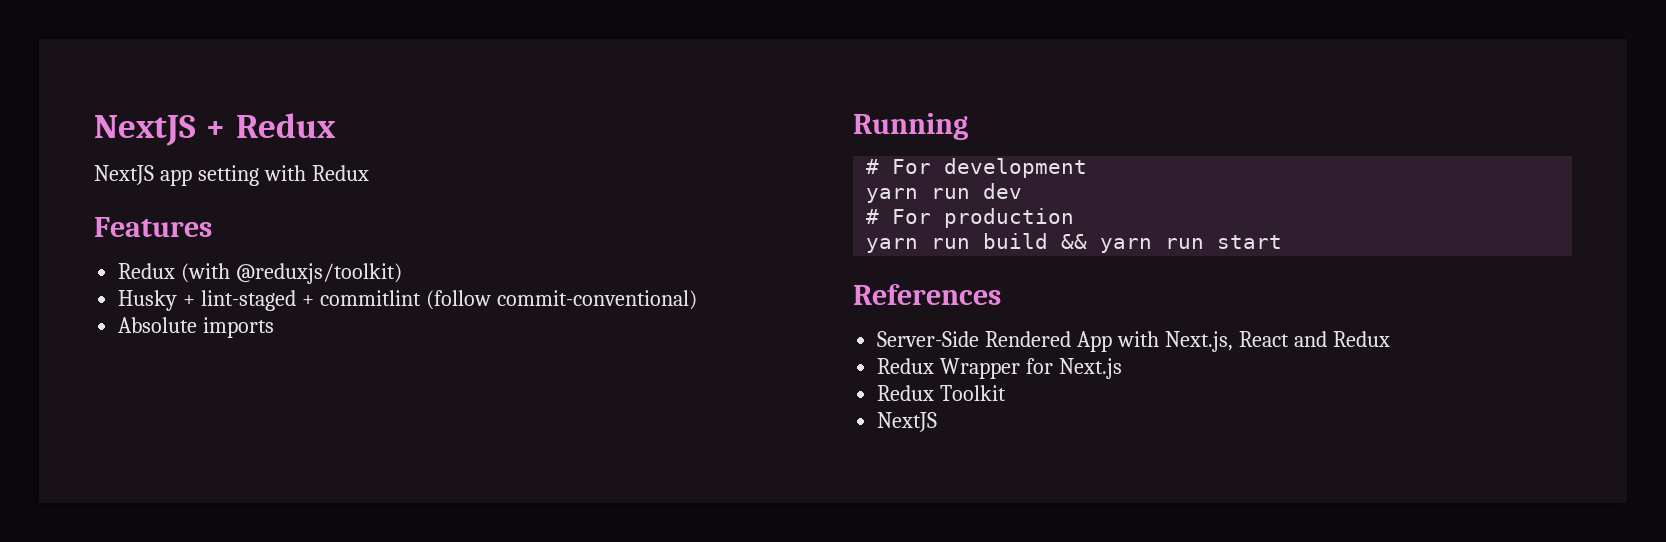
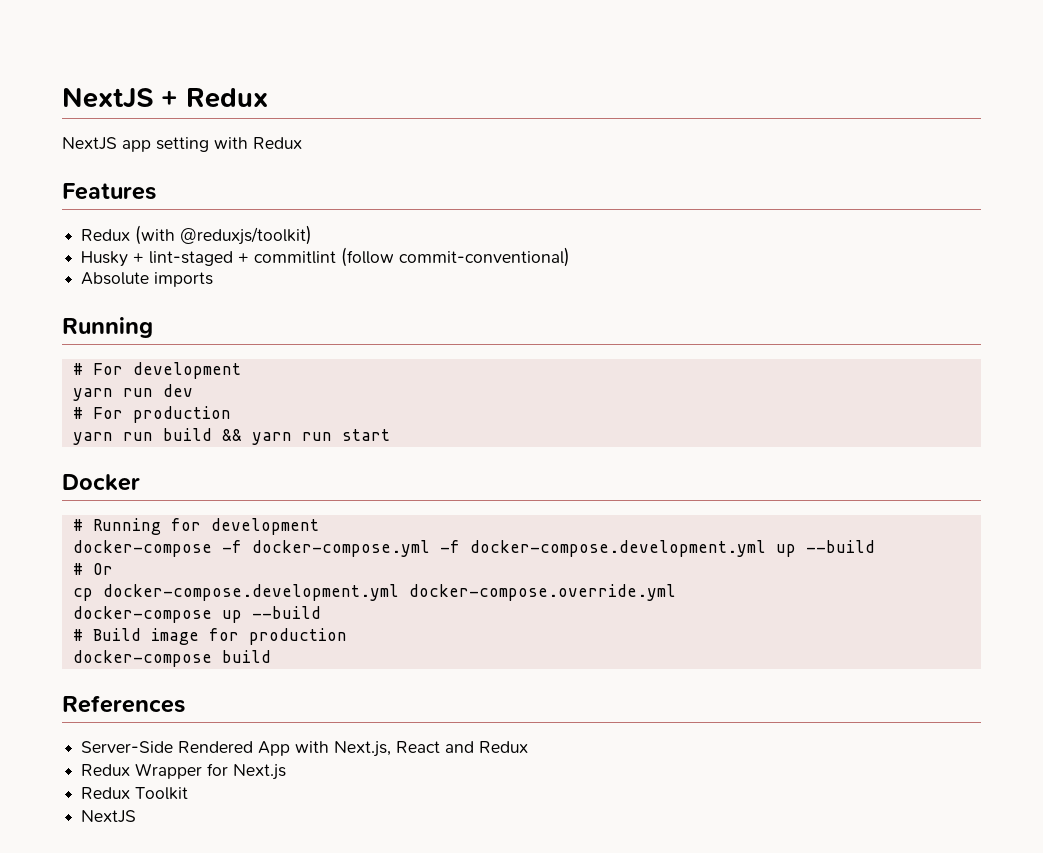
+ Docker
+ # Running for development
+ docker-compose -f docker-compose.yml -f docker-compose.development.yml up --build
+ # Or
+ cp docker-compose.development.yml docker-compose.override.yml
+ docker-compose up --build
+ # Build image for production
+ docker-compose build

